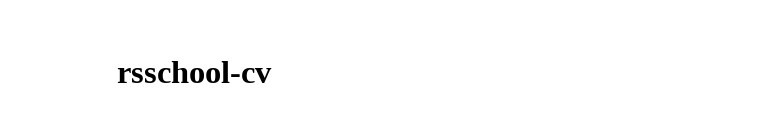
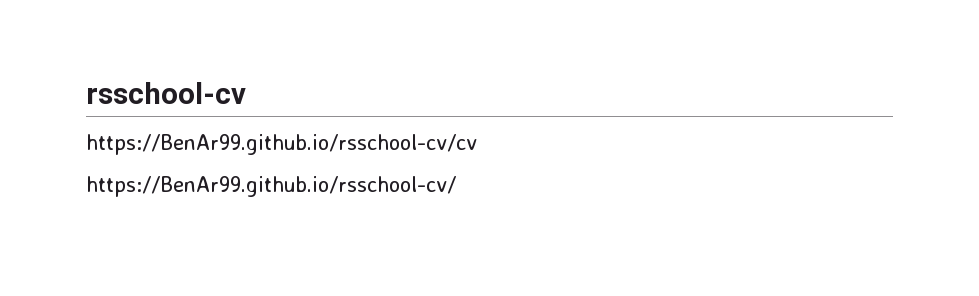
+ https://BenAr99.github.io/rsschool-cv/cv
+ https://BenAr99.github.io/rsschool-cv/

